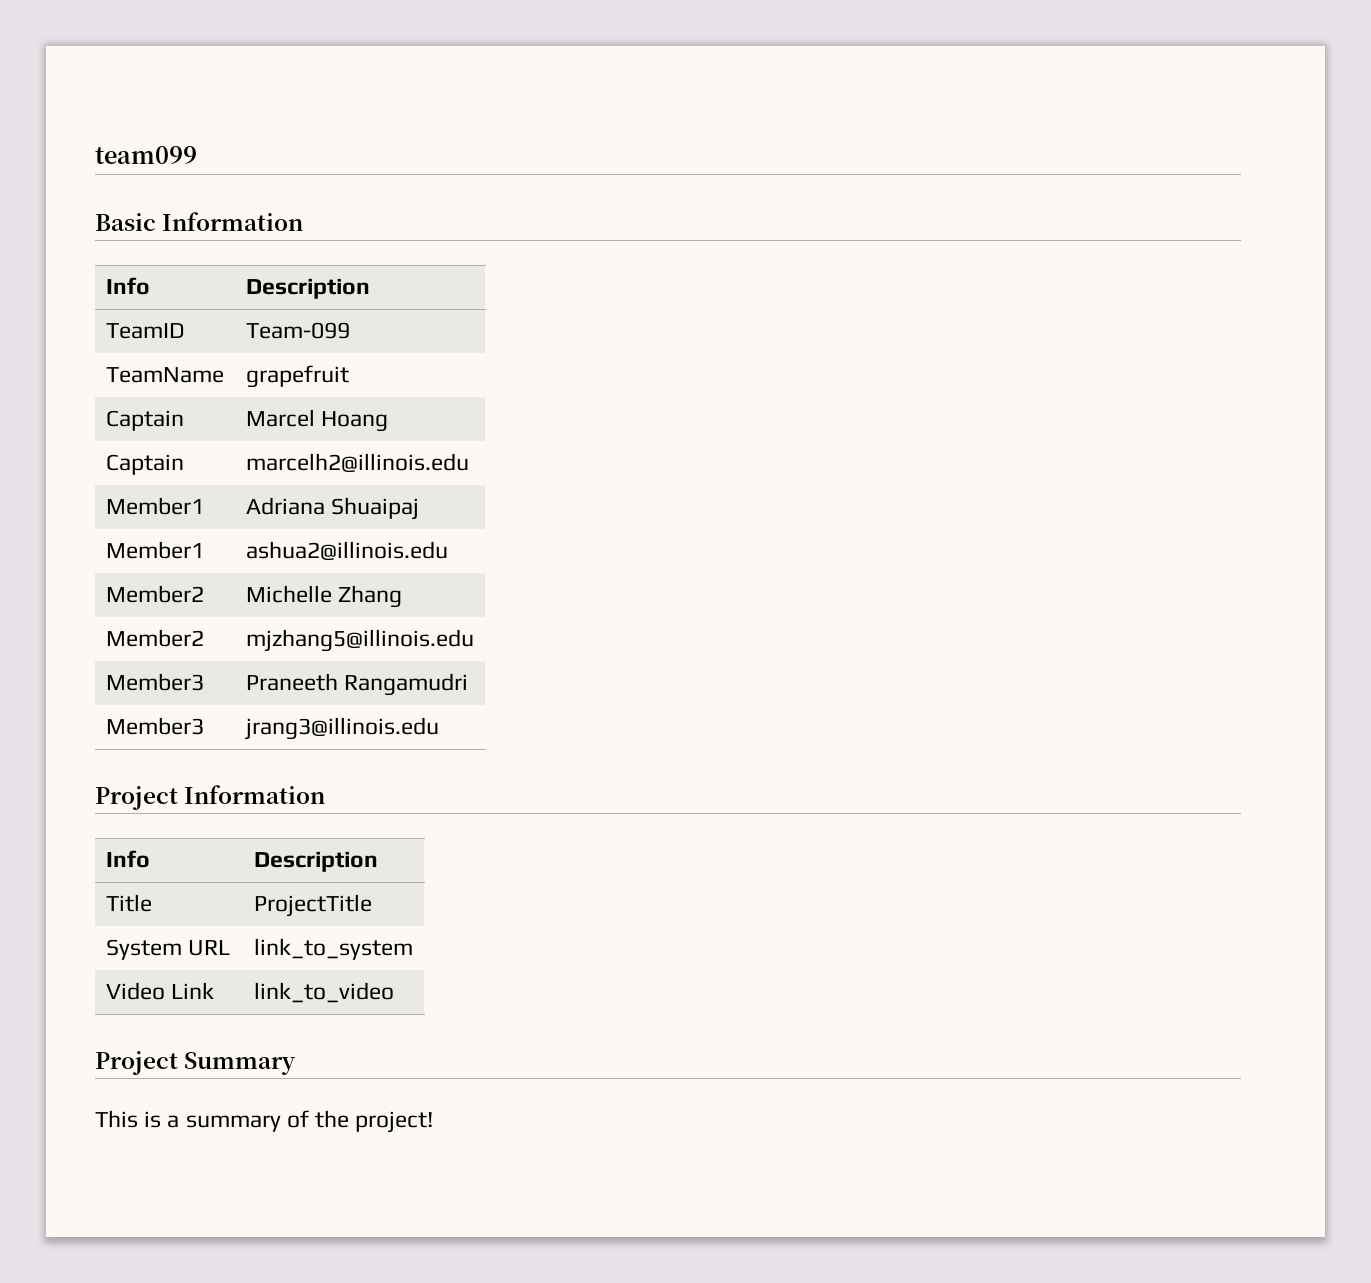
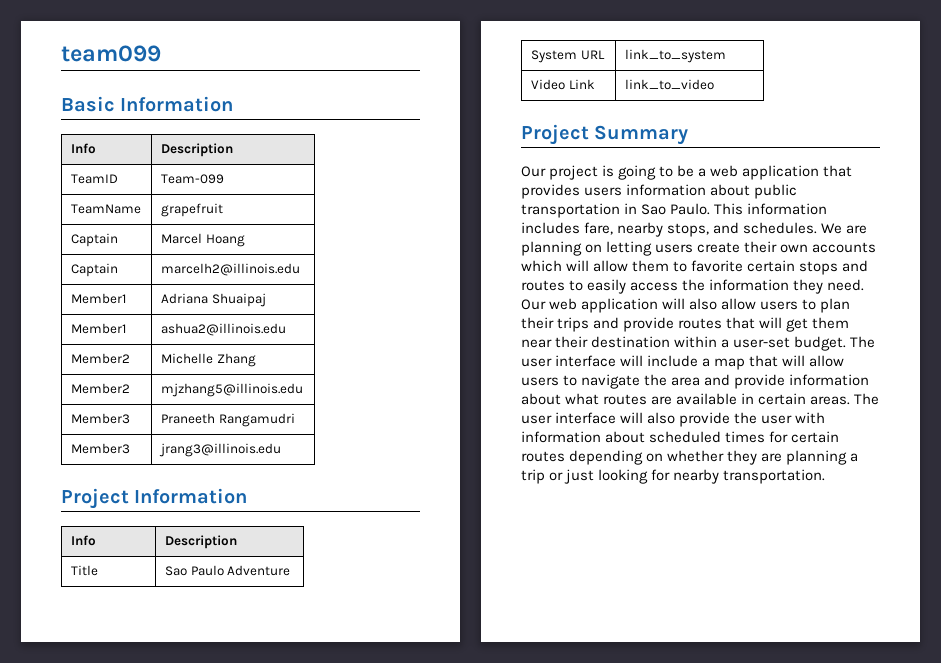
- Title | ProjectTitle
+ Title | Sao Paulo Adventure
- This is a summary of the project!
+ Our project is going to be a web application that provides users information about public transportation in Sao Paulo. This information includes fare, nearby stops, and schedules. We are planning on letting users create their own accounts which will allow them to favorite certain stops and routes to easily access the information they need. Our web application will also allow users to plan their trips and provide routes that will get them near their destination within a user-set budget. The user interface will include a map that will allow users to navigate the area and provide information about what routes are available in certain areas. The user interface will also provide the user with information about scheduled times for certain routes depending on whether they are planning a trip or just looking for nearby transportation.

